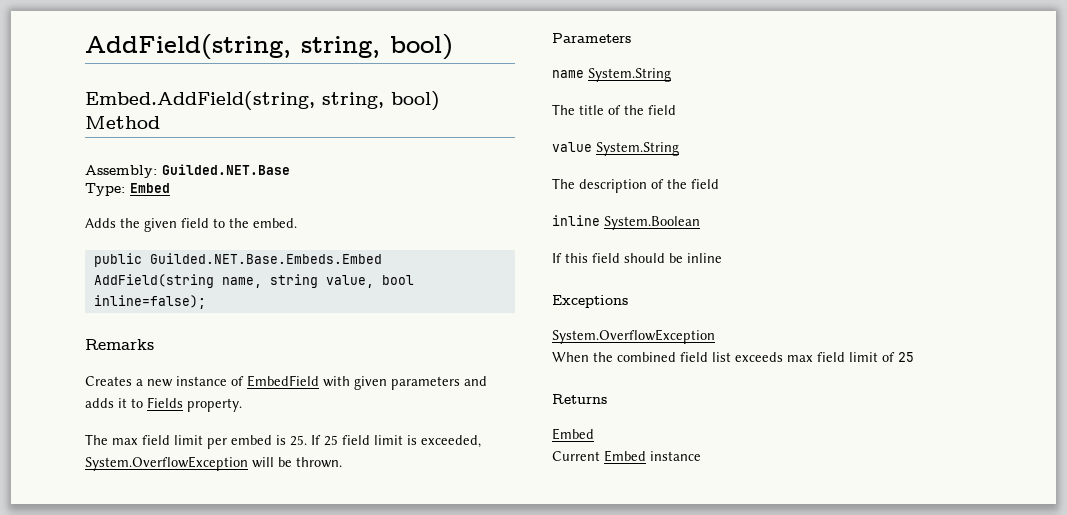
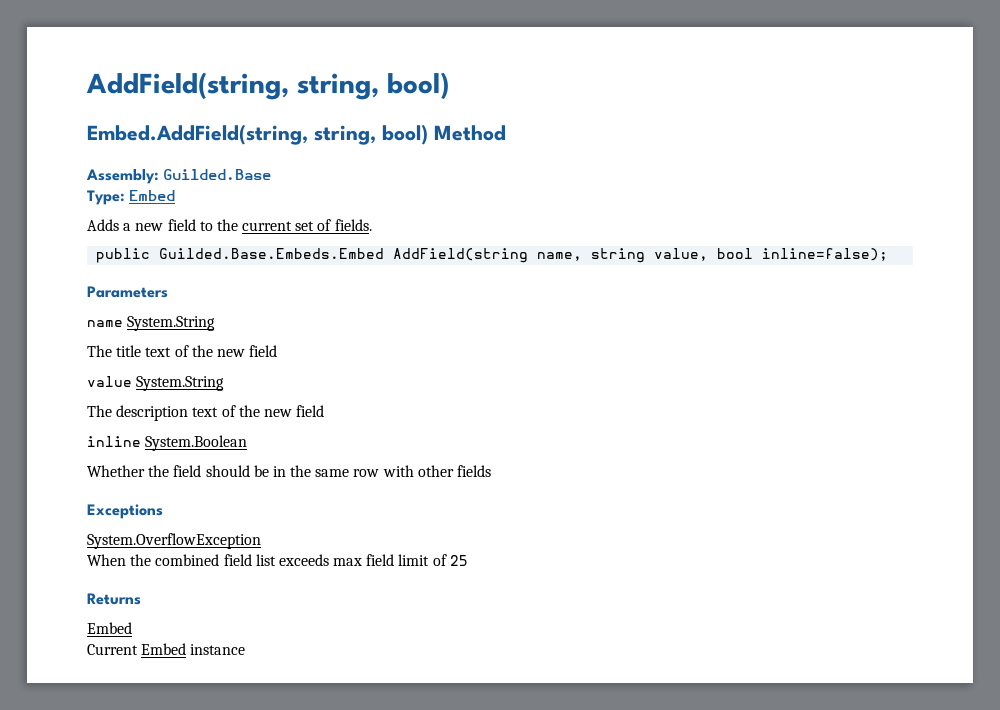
- Assembly: Guilded.NET.Base
+ Assembly: Guilded.Base
- Adds the given field to the embed.
+ Adds a new field to the current set of fields.
- public Guilded.NET.Base.Embeds.Embed AddField(string name, string value, bool inline=false);
+ public Guilded.Base.Embeds.Embed AddField(string name, string value, bool inline=false);
- Remarks
- Creates a new instance of EmbedField with given parameters and adds it to Fields property.
- The max field limit per embed is 25. If 25 field limit is exceeded, System.OverflowException will be thrown.
- The title of the field
+ The title text of the new field
- The description of the field
+ The description text of the new field
- If this field should be inline
+ Whether the field should be in the same row with other fields

